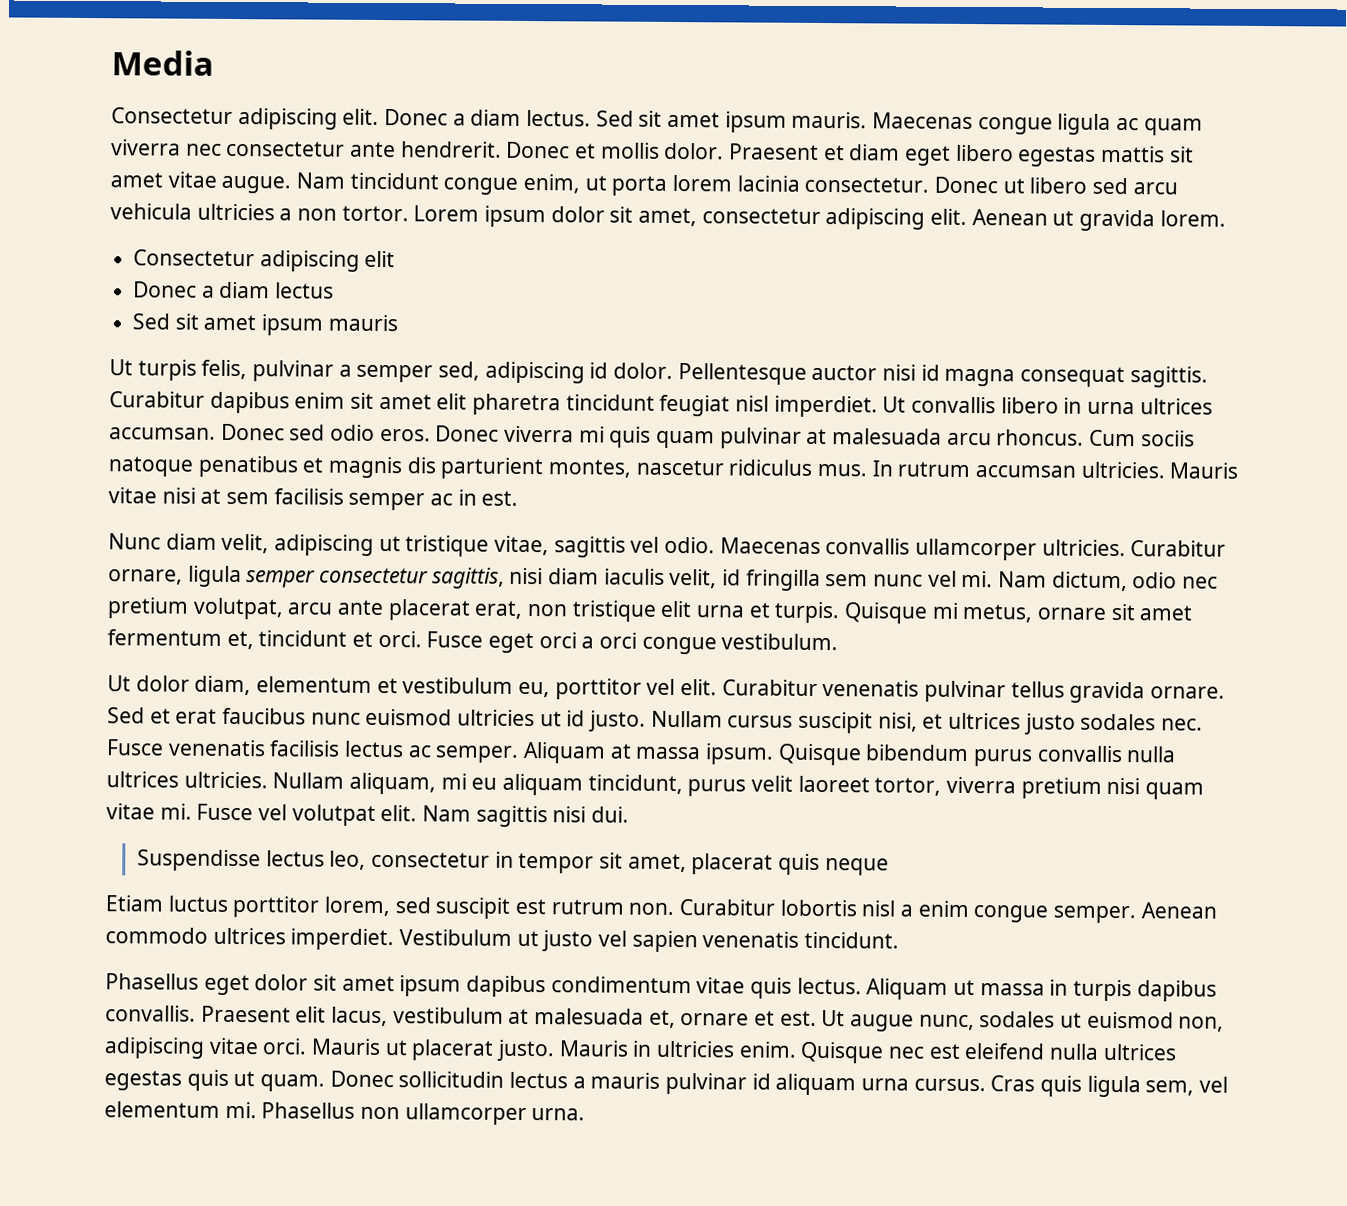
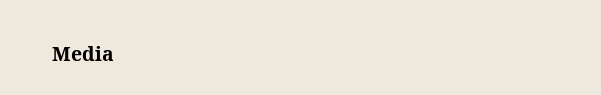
- Consectetur adipiscing elit. Donec a diam lectus. Sed sit amet ipsum mauris. Maecenas congue ligula ac quam viverra nec consectetur ante hendrerit. Donec et mollis dolor. Praesent et diam eget libero egestas mattis sit amet vitae augue. Nam tincidunt congue enim, ut porta lorem lacinia consectetur. Donec ut libero sed arcu vehicula ultricies a non tortor. Lorem ipsum dolor sit amet, consectetur adipiscing elit. Aenean ut gravida lorem.
- Consectetur adipiscing elit
- Donec a diam lectus
- Sed sit amet ipsum mauris
- Ut turpis felis, pulvinar a semper sed, adipiscing id dolor. Pellentesque auctor nisi id magna consequat sagittis. Curabitur dapibus enim sit amet elit pharetra tincidunt feugiat nisl imperdiet. Ut convallis libero in urna ultrices accumsan. Donec sed odio eros. Donec viverra mi quis quam pulvinar at malesuada arcu rhoncus. Cum sociis natoque penatibus et magnis dis parturient montes, nascetur ridiculus mus. In rutrum accumsan ultricies. Mauris vitae nisi at sem facilisis semper ac in est.
- Nunc diam velit, adipiscing ut tristique vitae, sagittis vel odio. Maecenas convallis ullamcorper ultricies. Curabitur ornare, ligula semper consectetur sagittis, nisi diam iaculis velit, id fringilla sem nunc vel mi. Nam dictum, odio nec pretium volutpat, arcu ante placerat erat, non tristique elit urna et turpis. Quisque mi metus, ornare sit amet fermentum et, tincidunt et orci. Fusce eget orci a orci congue vestibulum.
- Ut dolor diam, elementum et vestibulum eu, porttitor vel elit. Curabitur venenatis pulvinar tellus gravida ornare. Sed et erat faucibus nunc euismod ultricies ut id justo. Nullam cursus suscipit nisi, et ultrices justo sodales nec. Fusce venenatis facilisis lectus ac semper. Aliquam at massa ipsum. Quisque bibendum purus convallis nulla ultrices ultricies. Nullam aliquam, mi eu aliquam tincidunt, purus velit laoreet tortor, viverra pretium nisi quam vitae mi. Fusce vel volutpat elit. Nam sagittis nisi dui.
- Suspendisse lectus leo, consectetur in tempor sit amet, placerat quis neque
- Etiam luctus porttitor lorem, sed suscipit est rutrum non. Curabitur lobortis nisl a enim congue semper. Aenean commodo ultrices imperdiet. Vestibulum ut justo vel sapien venenatis tincidunt.
- Phasellus eget dolor sit amet ipsum dapibus condimentum vitae quis lectus. Aliquam ut massa in turpis dapibus convallis. Praesent elit lacus, vestibulum at malesuada et, ornare et est. Ut augue nunc, sodales ut euismod non, adipiscing vitae orci. Mauris ut placerat justo. Mauris in ultricies enim. Quisque nec est eleifend nulla ultrices egestas quis ut quam. Donec sollicitudin lectus a mauris pulvinar id aliquam urna cursus. Cras quis ligula sem, vel elementum mi. Phasellus non ullamcorper urna.

